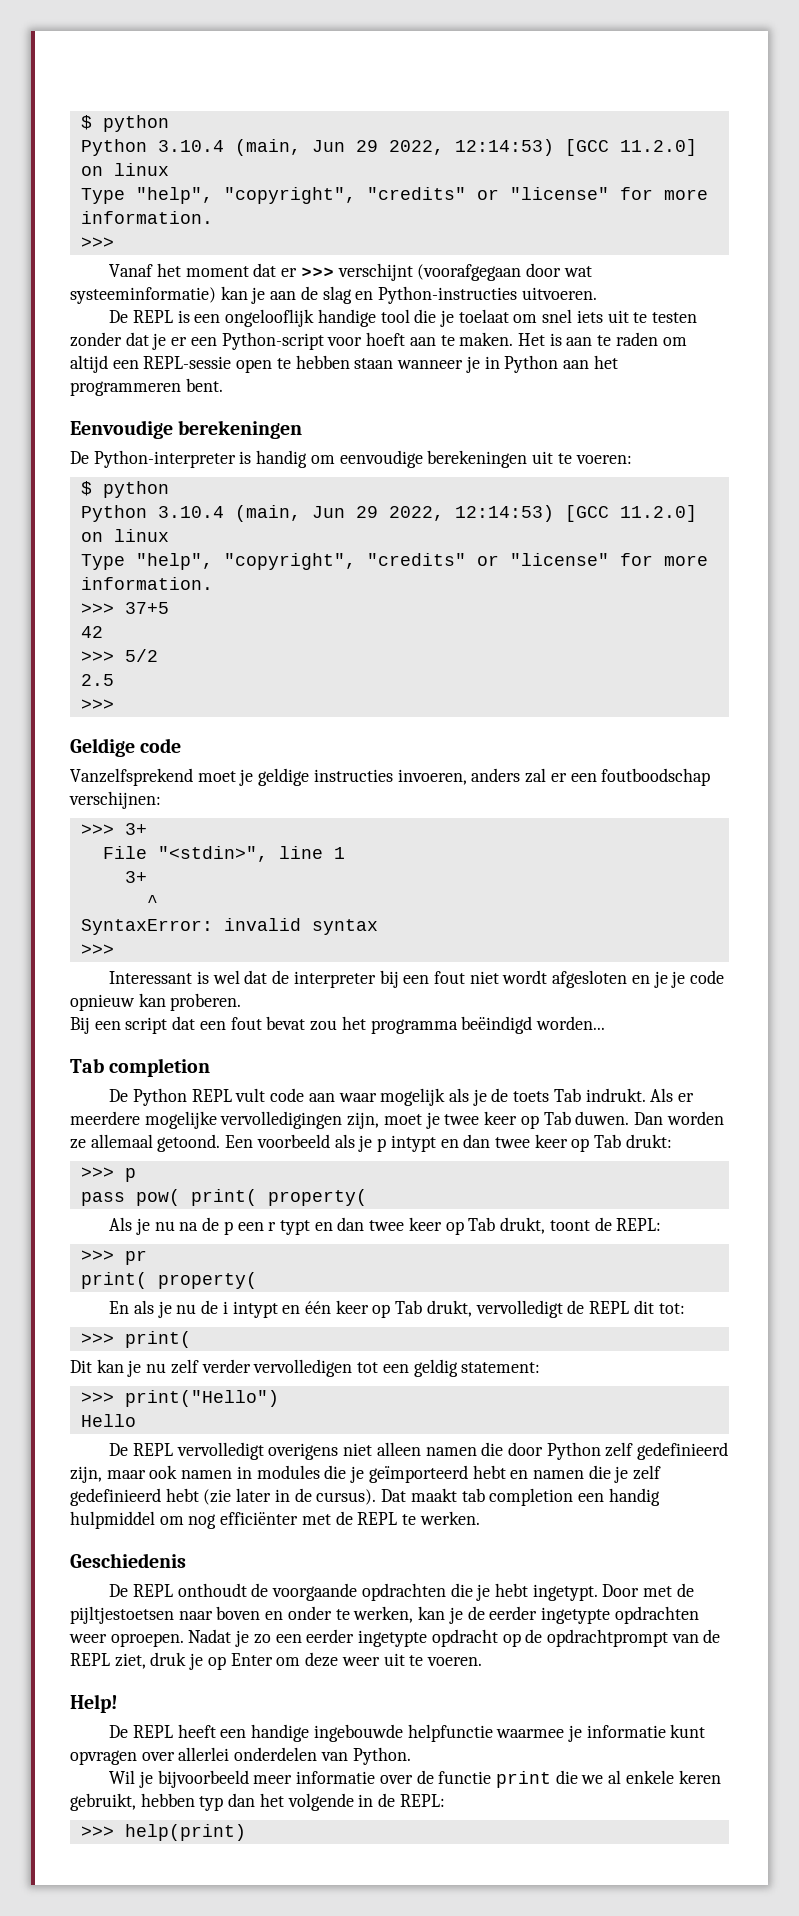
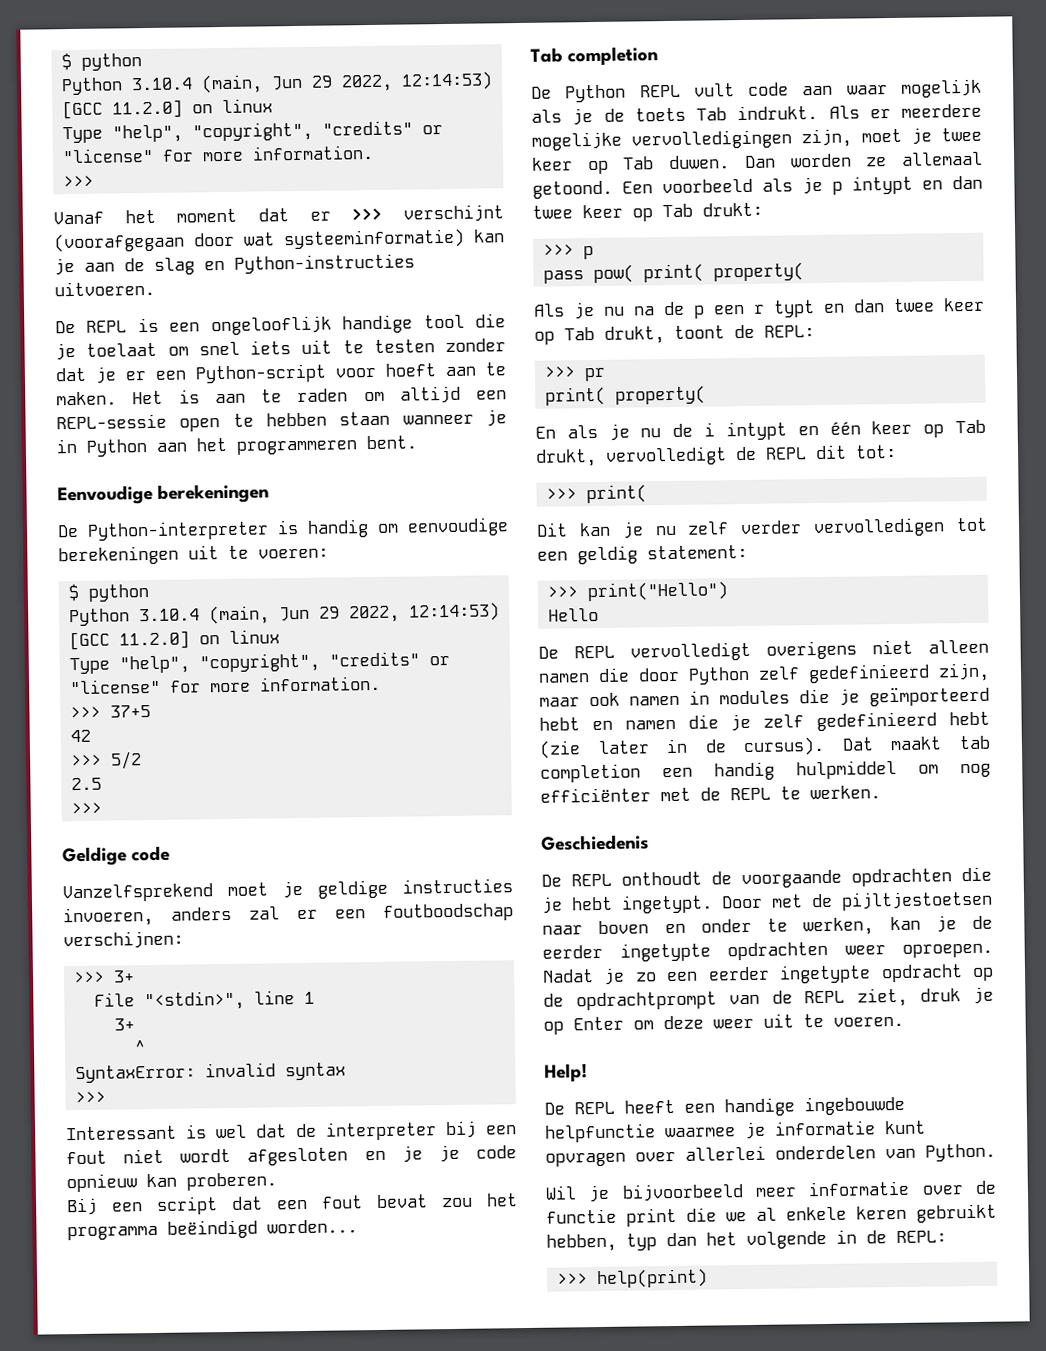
- Wil je bijvoorbeeld meer informatie over de functie print die we al enkele keren gebruikt, hebben typ dan het volgende in de REPL:
+ Wil je bijvoorbeeld meer informatie over de functie print die we al enkele keren gebruikt hebben, typ dan het volgende in de REPL:

